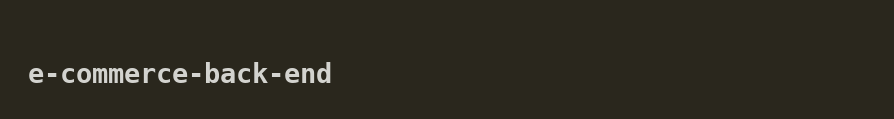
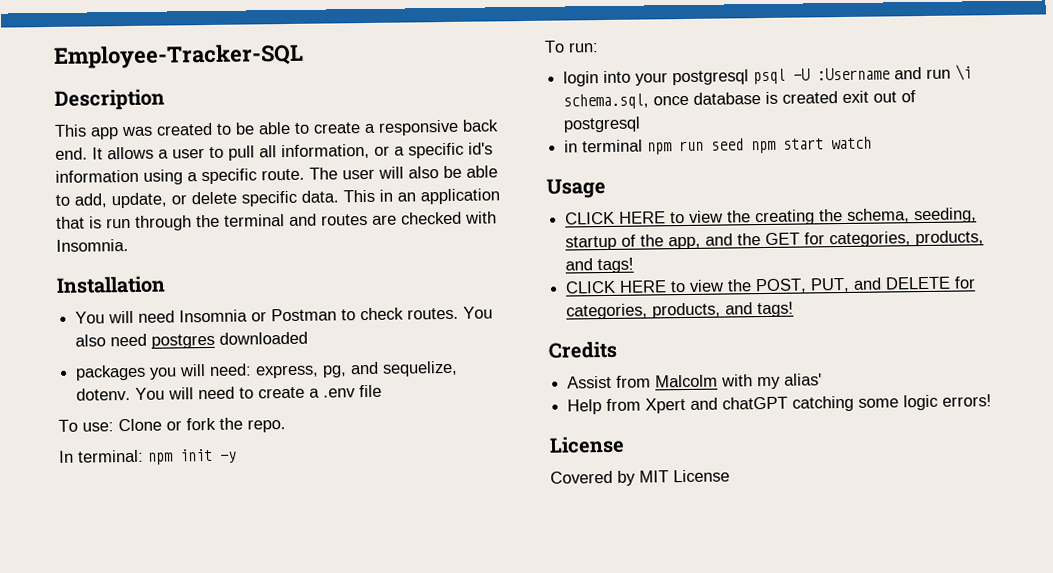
- e-commerce-back-end
+ Employee-Tracker-SQL
+ Description
+ This app was created to be able to create a responsive back end. It allows a user to pull all information, or a specific id's information using a specific route. The user will also be able to add, update, or delete specific data. This in an application that is run through the terminal and routes are checked with Insomnia.
+ Installation
+ You will need Insomnia or Postman to check routes. You also need postgres downloaded
+ packages you will need: express, pg, and sequelize, dotenv. You will need to create a .env file
+ To use: Clone or fork the repo.
+ In terminal: npm init -y
+ To run:
+ login into your postgresql psql -U :Username and run \i schema.sql, once database is created exit out of postgresql
+ in terminal npm run seed npm start watch
+ Usage
+ CLICK HERE to view the creating the schema, seeding, startup of the app, and the GET for categories, products, and tags!
+ CLICK HERE to view the POST, PUT, and DELETE for categories, products, and tags!
+ Credits
+ Assist from Malcolm with my alias'
+ Help from Xpert and chatGPT catching some logic errors!
+ License
+ Covered by MIT License

